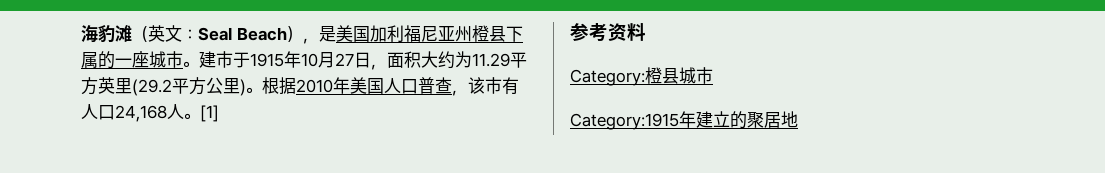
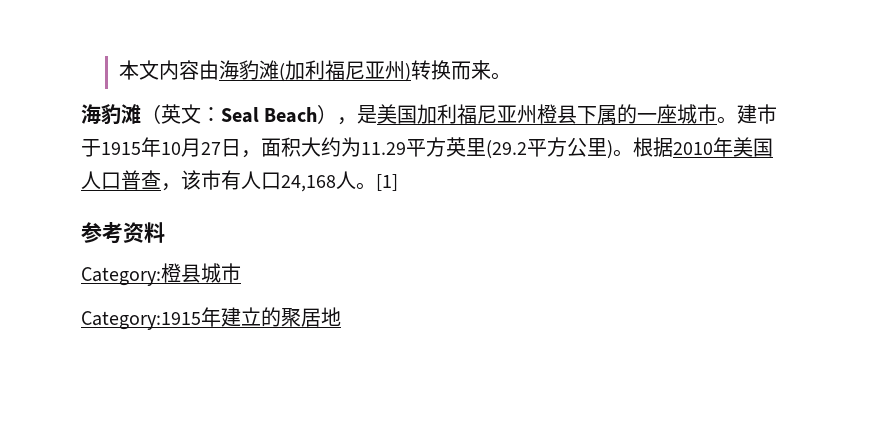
+ 本文内容由海豹滩(加利福尼亚州)转换而来。

